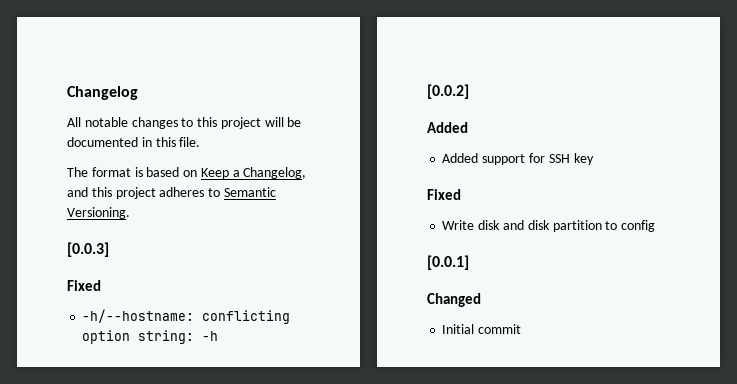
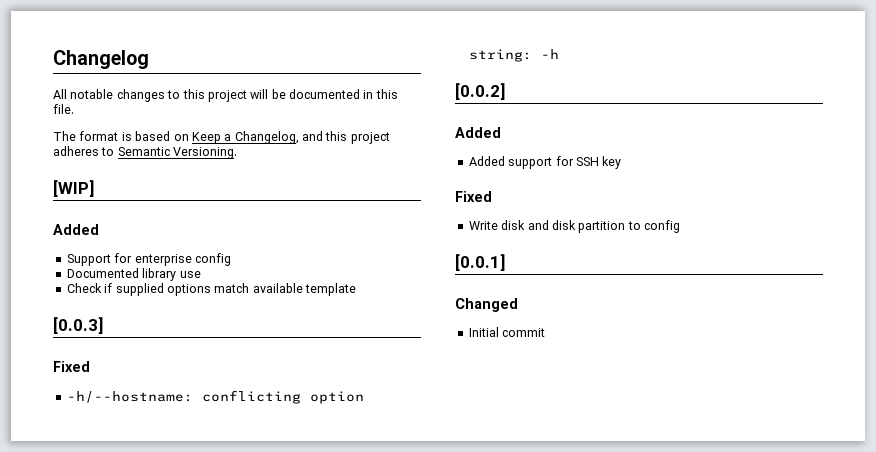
+ [WIP]
+ Added
+ Support for enterprise config
+ Documented library use
+ Check if supplied options match available template

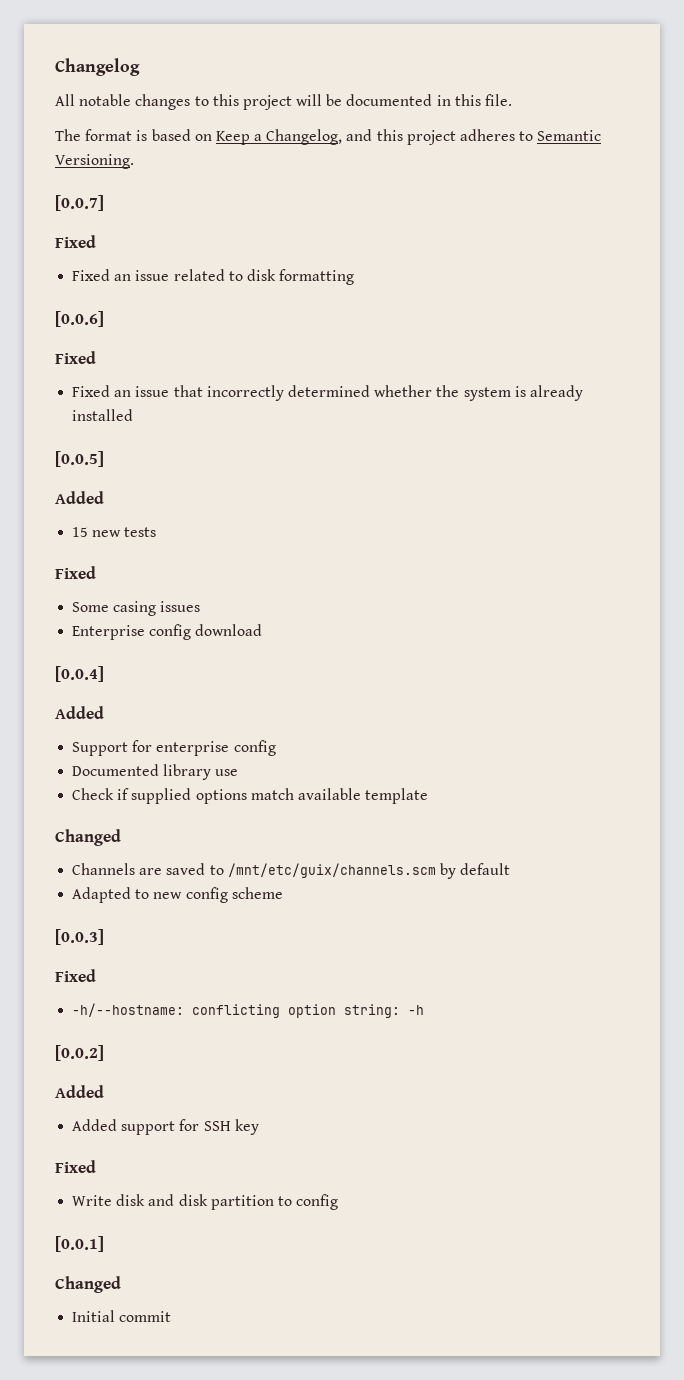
- [WIP]
+ [0.0.7]
+ Fixed
+ Fixed an issue related to disk formatting
+ [0.0.6]
+ Fixed
+ Fixed an issue that incorrectly determined whether the system is already installed
+ [0.0.5]
+ Added
+ 15 new tests
+ Fixed
+ Some casing issues
+ Enterprise config download
+ [0.0.4]
  Check if supplied options match available template
+ Changed
+ Channels are saved to /mnt/etc/guix/channels.scm by default
+ Adapted to new config scheme

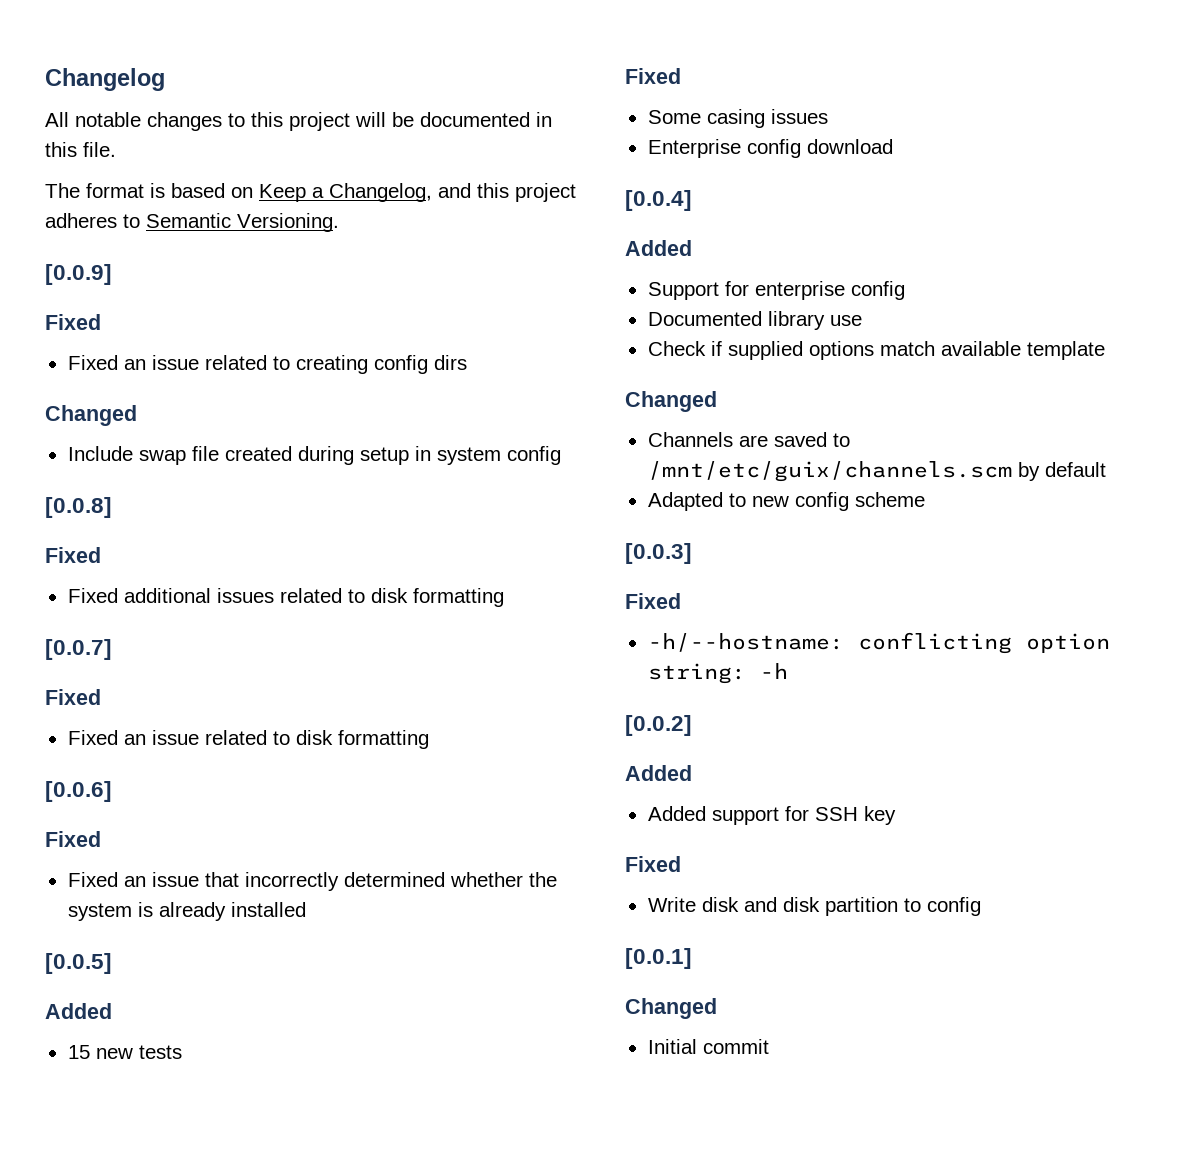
+ [0.0.9]
+ Fixed
+ Fixed an issue related to creating config dirs
+ Changed
+ Include swap file created during setup in system config
+ [0.0.8]
+ Fixed
+ Fixed additional issues related to disk formatting

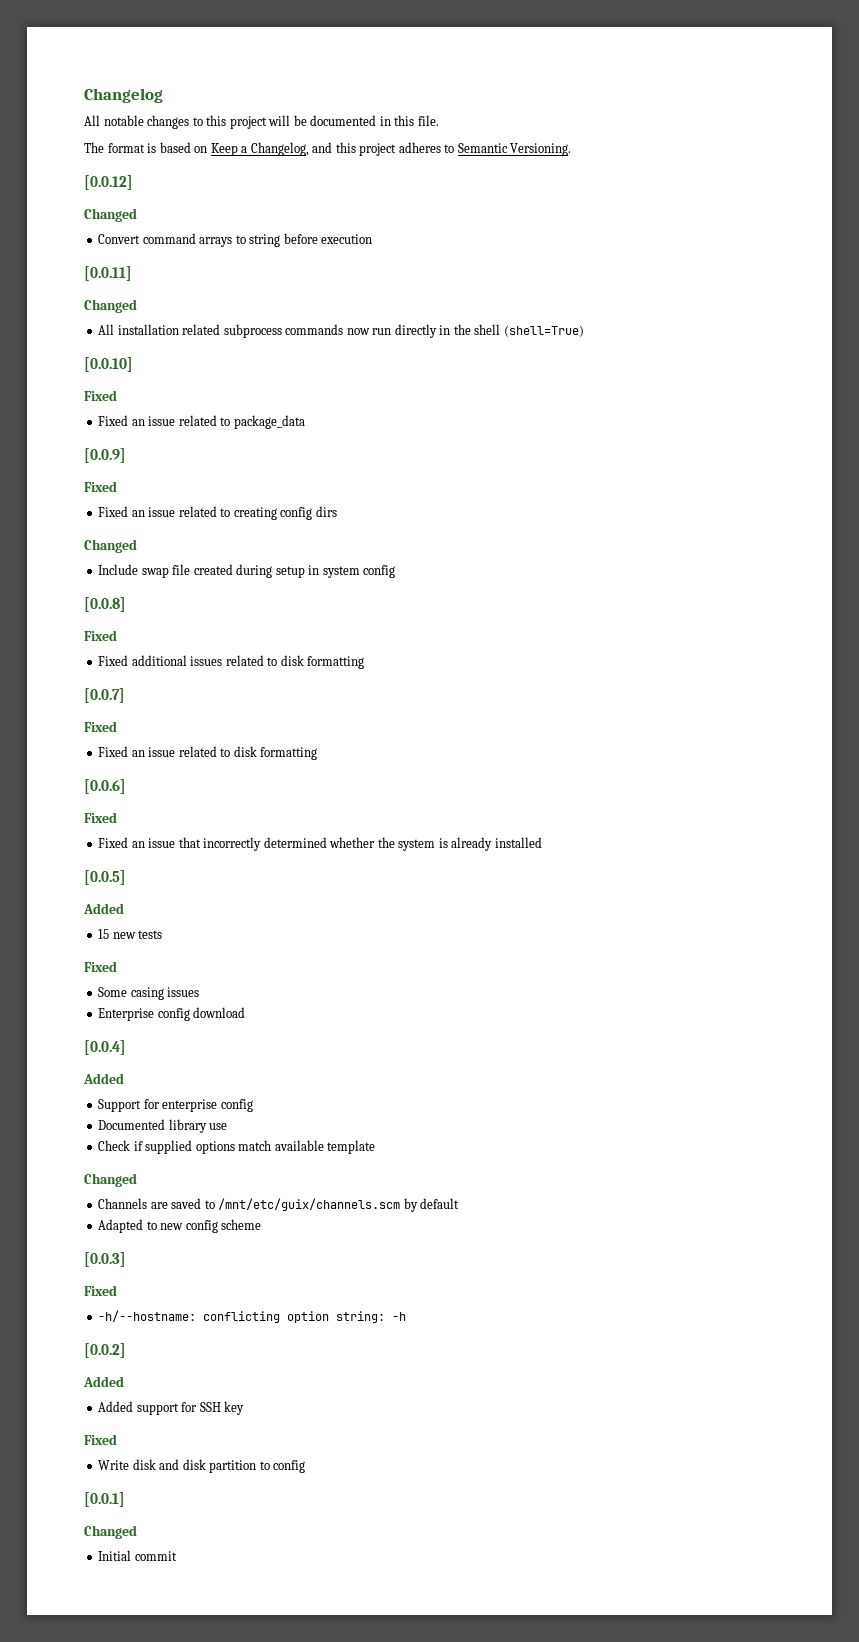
+ [0.0.12]
+ Changed
+ Convert command arrays to string before execution
+ [0.0.11]
+ Changed
+ All installation related subprocess commands now run directly in the shell (shell=True)
+ [0.0.10]
+ Fixed
+ Fixed an issue related to package_data

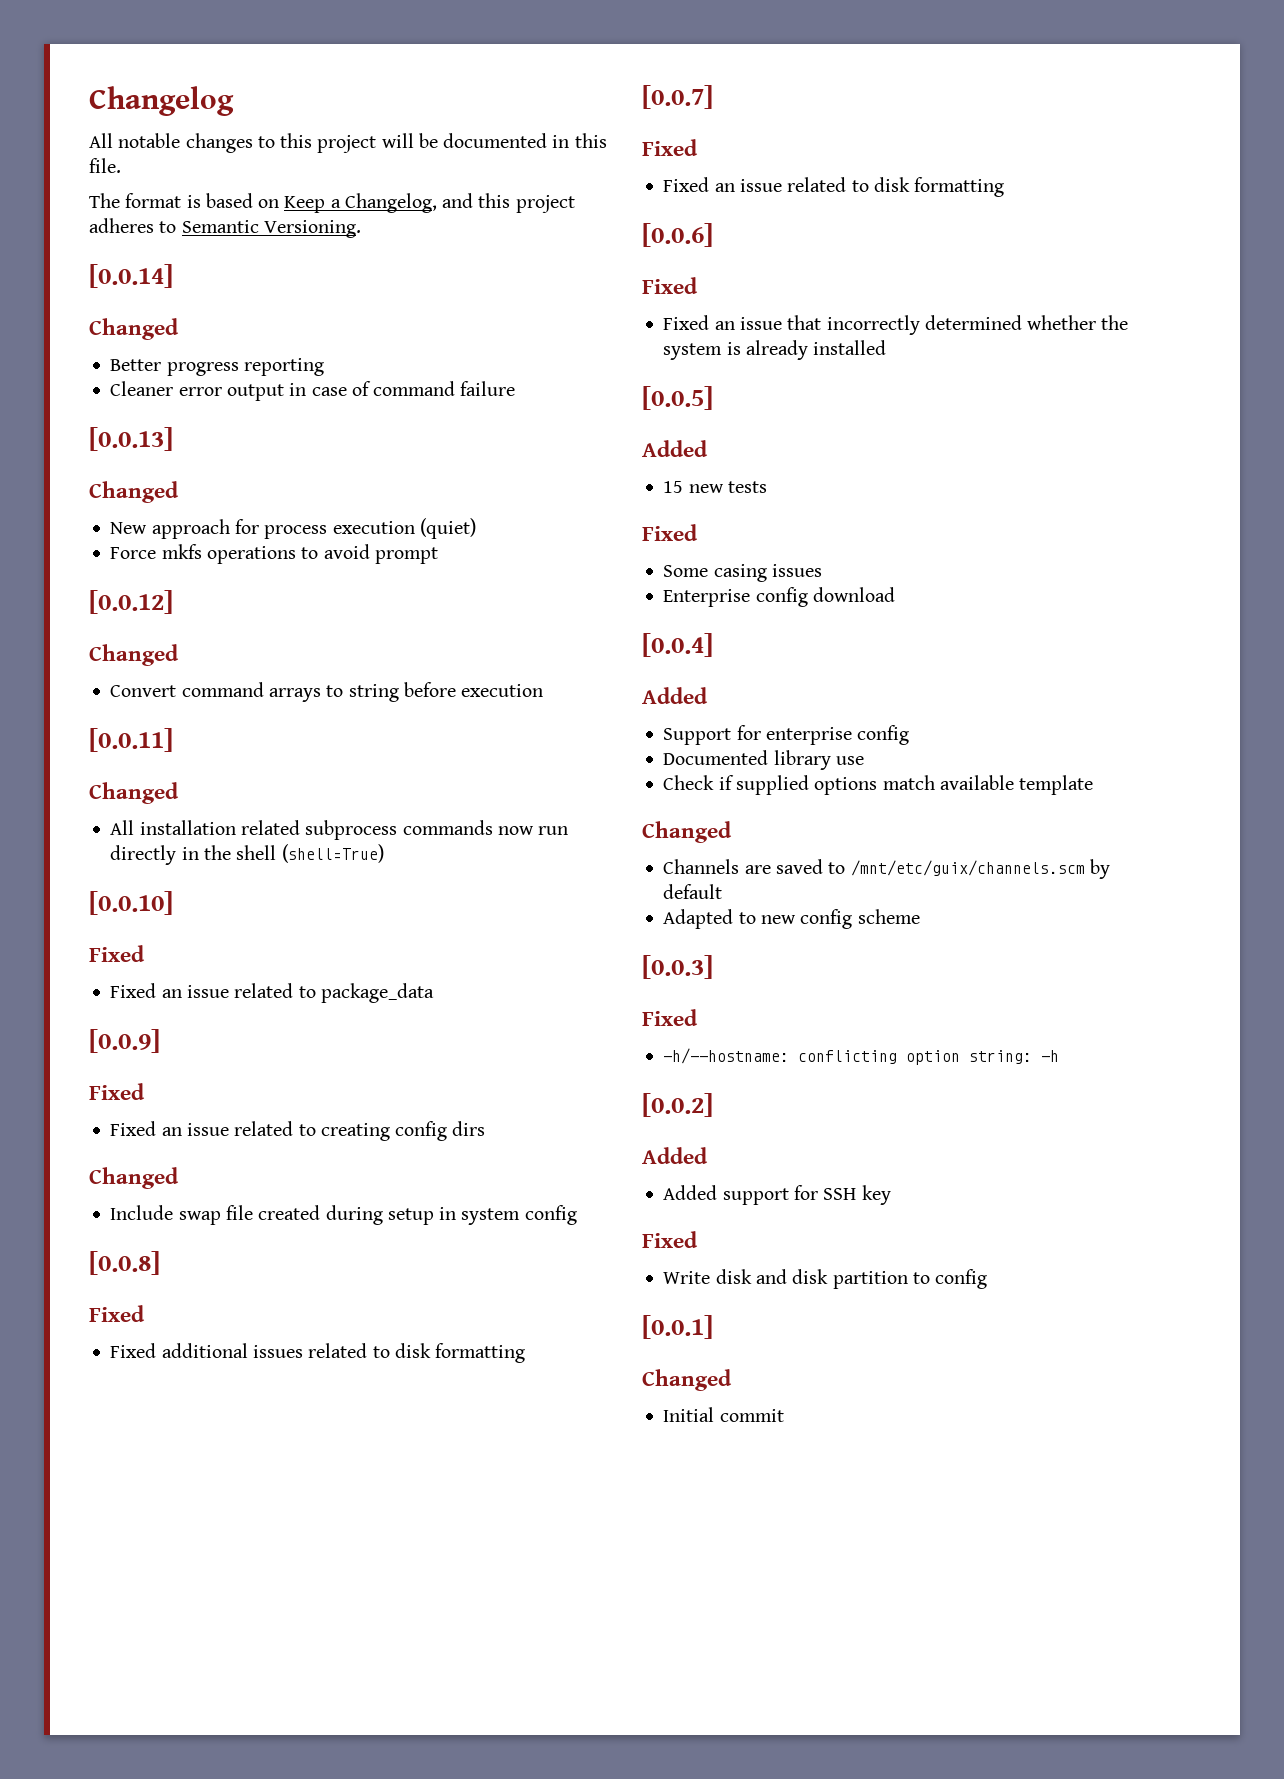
+ [0.0.14]
+ Changed
+ Better progress reporting
+ Cleaner error output in case of command failure
+ [0.0.13]
+ Changed
+ New approach for process execution (quiet)
+ Force mkfs operations to avoid prompt

